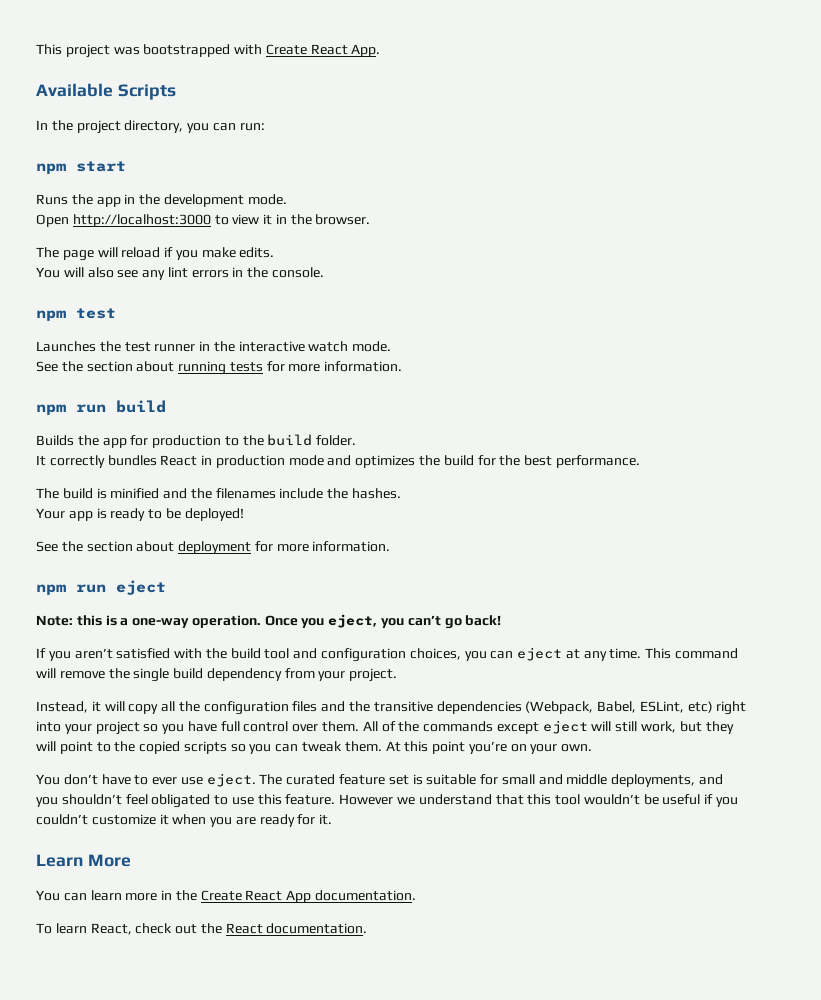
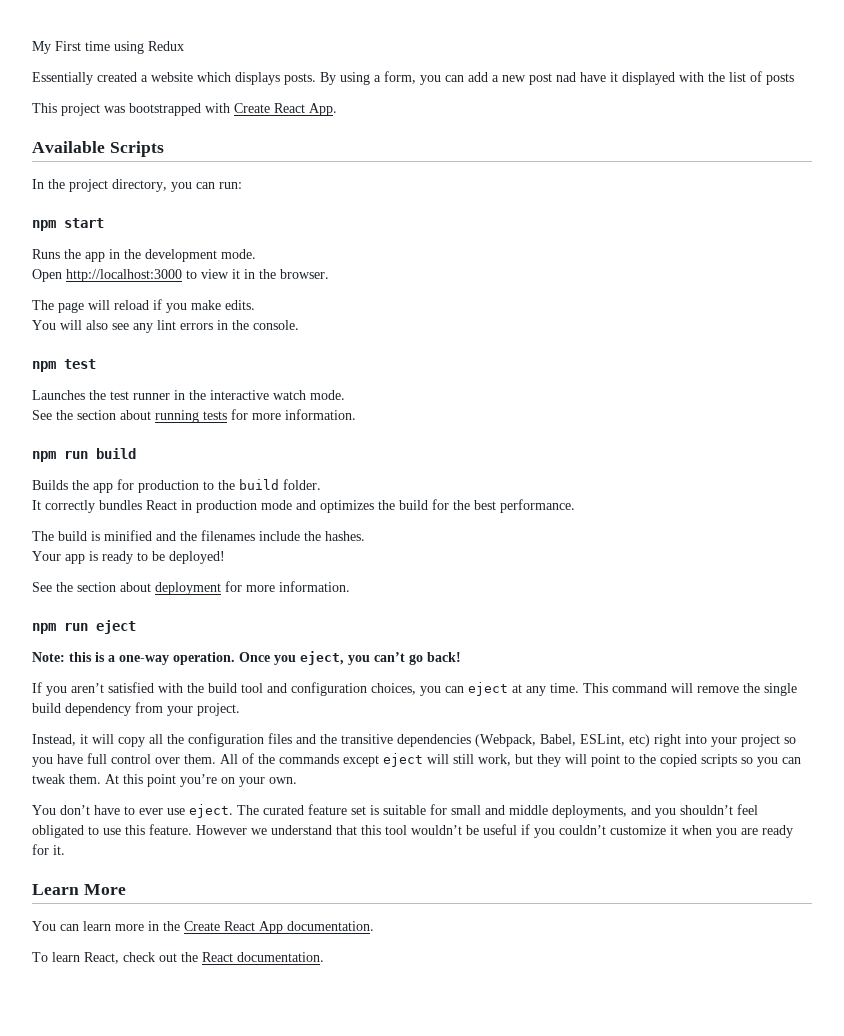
+ My First time using Redux
+ Essentially created a website which displays posts. By using a form, you can add a new post nad have it displayed with the list of posts

